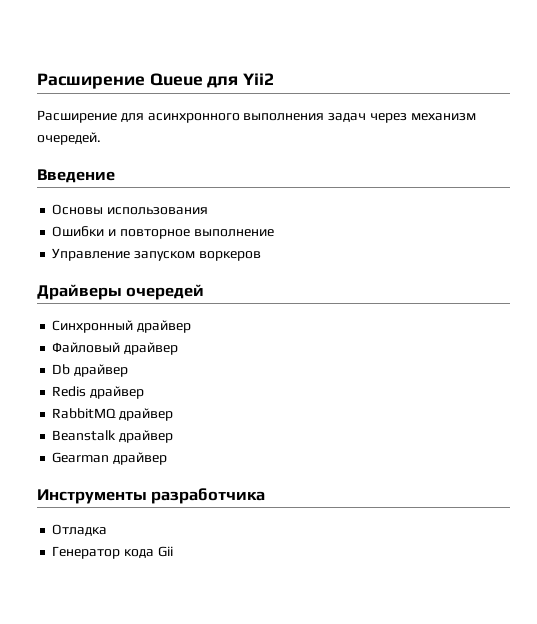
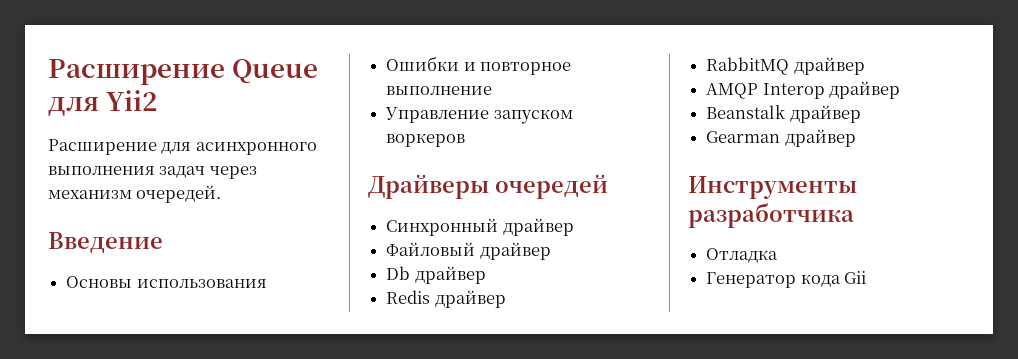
+ AMQP Interop драйвер

